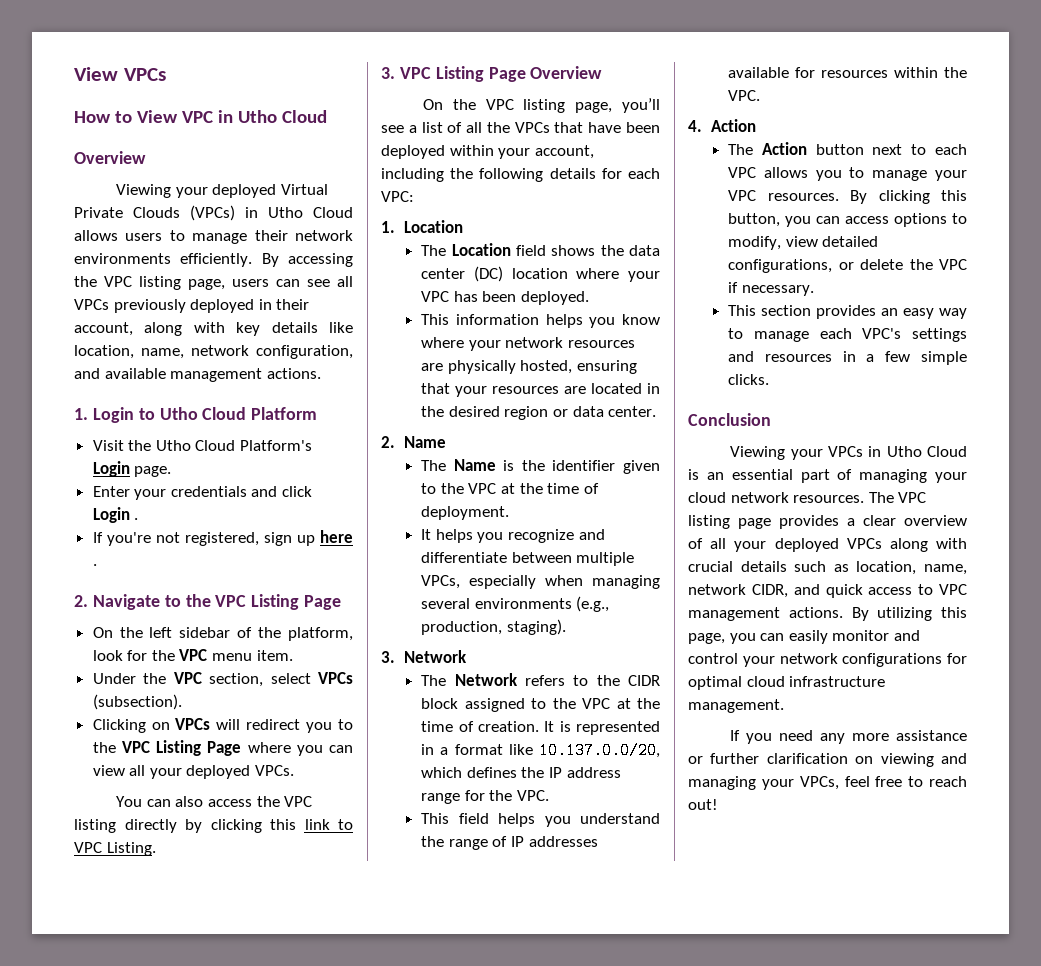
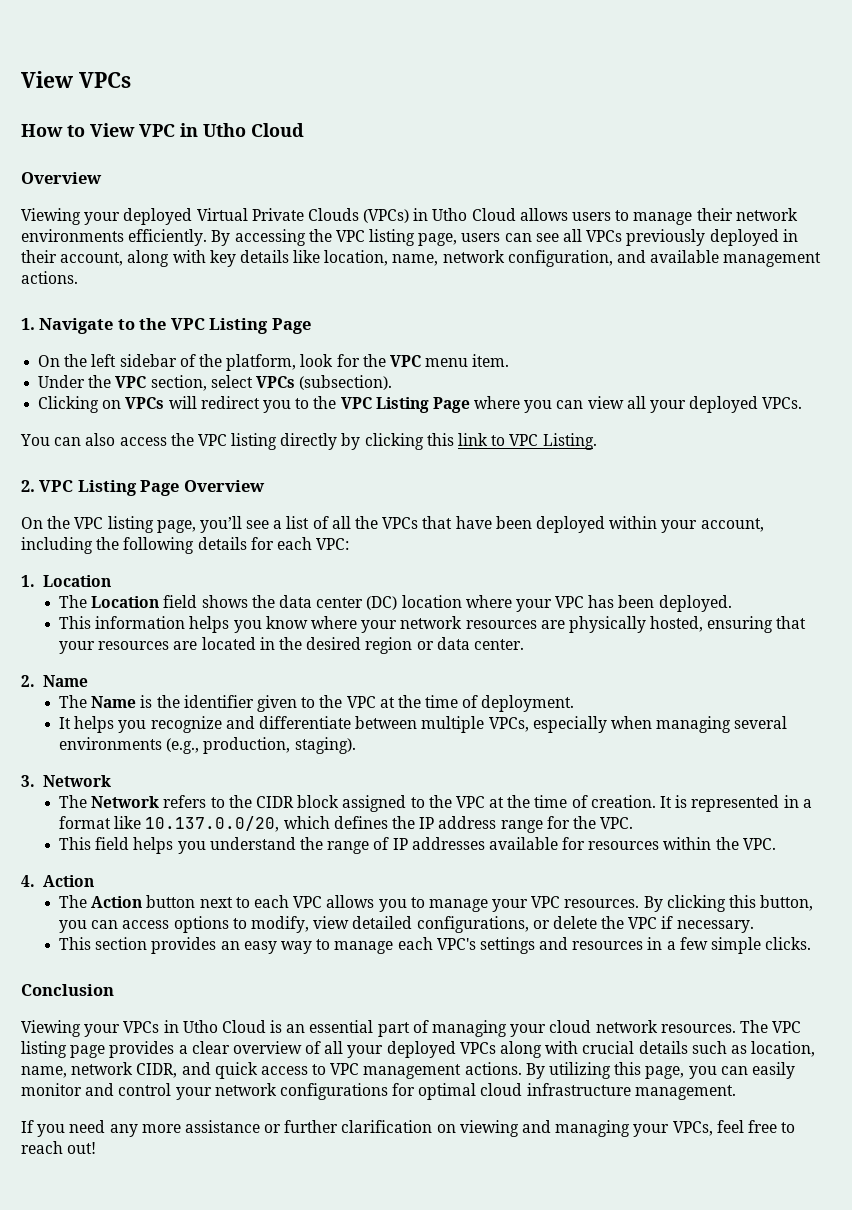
- 1. Login to Utho Cloud Platform
- Visit the Utho Cloud Platform's Login page.
- Enter your credentials and click Login .
- If you're not registered, sign up here .
- 2. Navigate to the VPC Listing Page
+ 1. Navigate to the VPC Listing Page
- 3. VPC Listing Page Overview
+ 2. VPC Listing Page Overview

